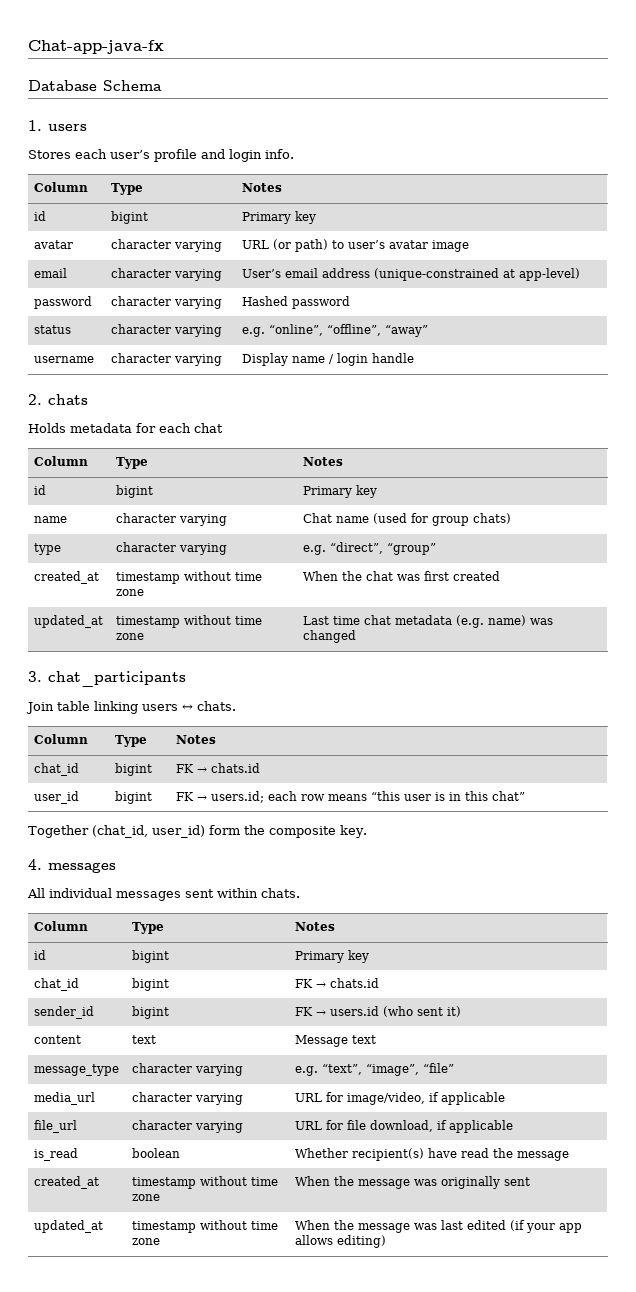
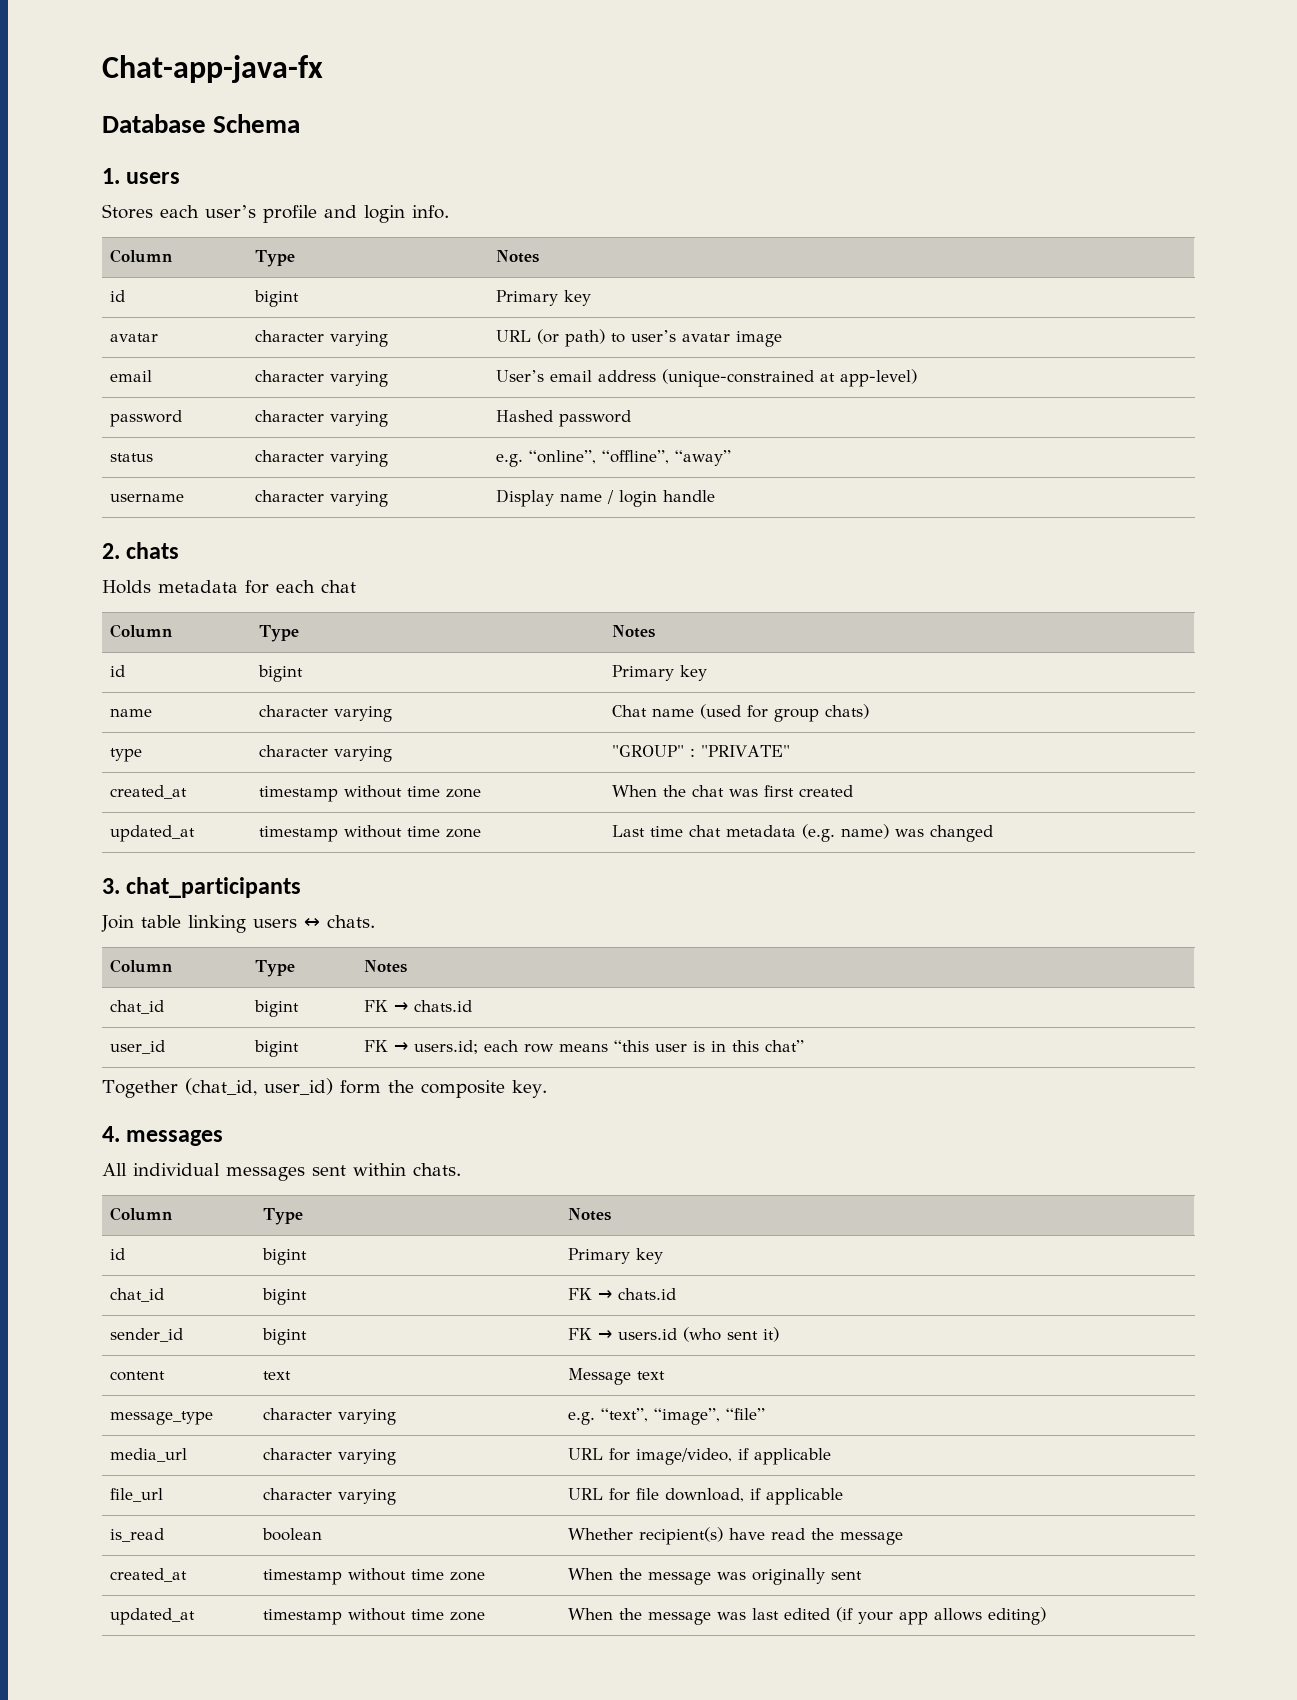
- type | character varying | e.g. “direct”, “group”
+ type | character varying | "GROUP" : "PRIVATE"

